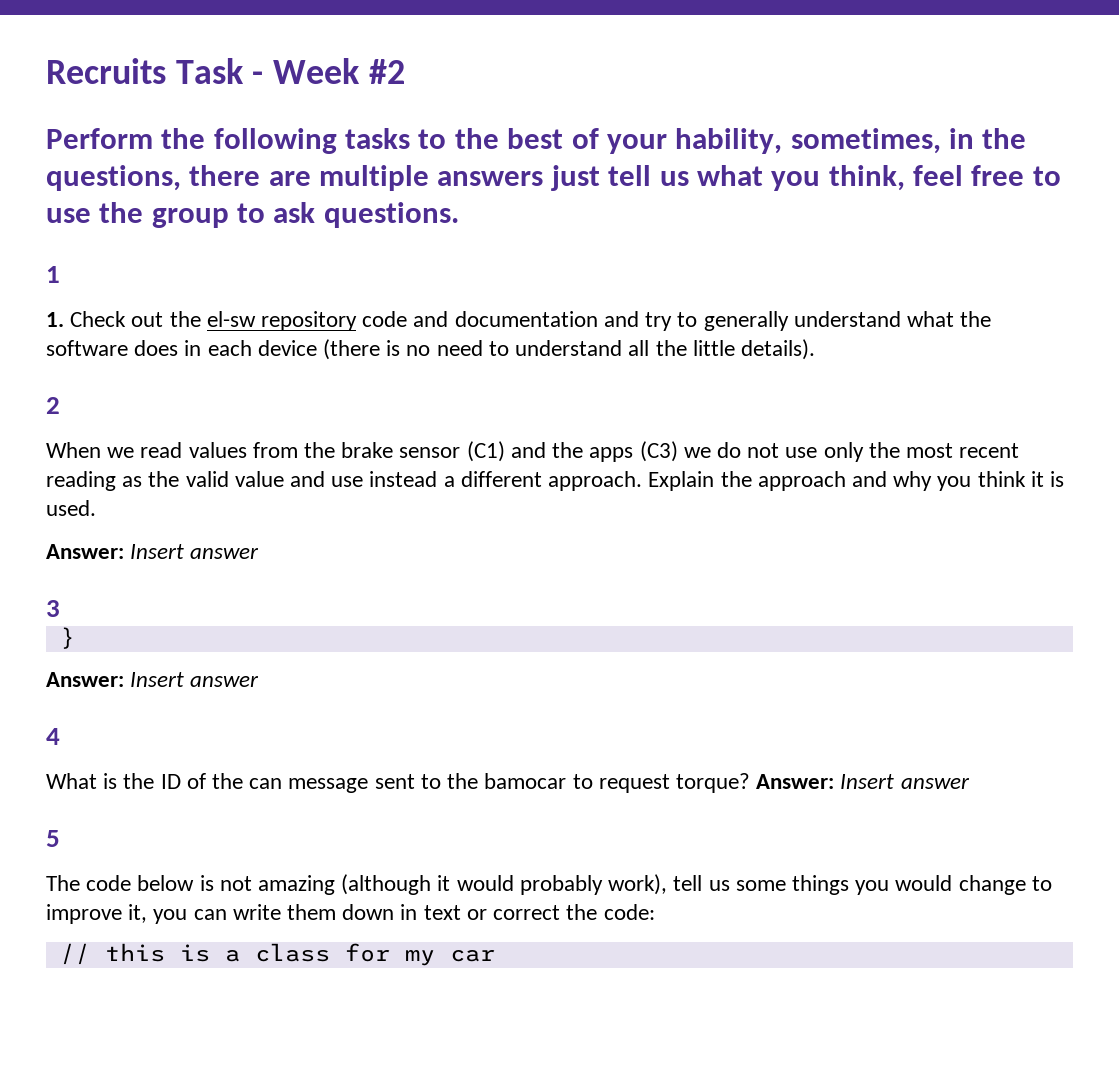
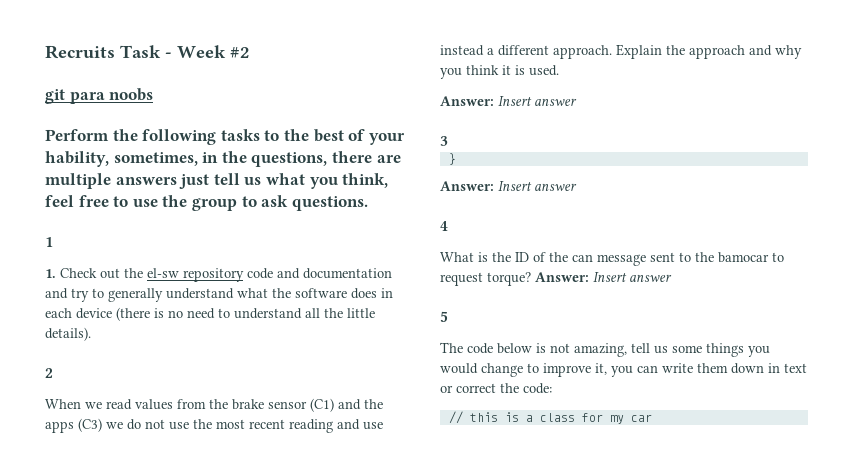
+ git para noobs
- When we read values from the brake sensor (C1) and the apps (C3) we do not use only the most recent reading as the valid value and use instead a different approach.
+ When we read values from the brake sensor (C1) and the apps (C3) we do not use the most recent reading and use instead a different approach.
- The code below is not amazing (although it would probably work), tell us some things you would change to improve it, you can write them down in text or correct the code:
+ The code below is not amazing, tell us some things you would change to improve it, you can write them down in text or correct the code:

